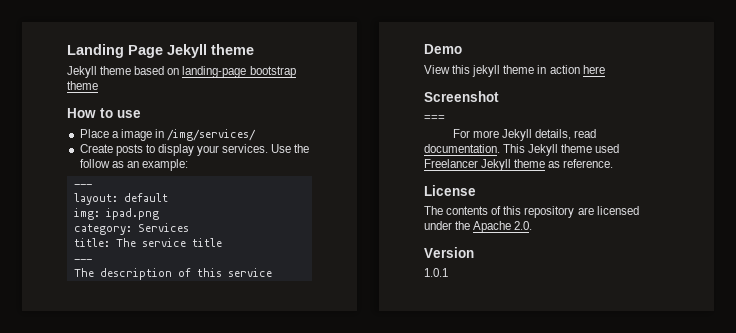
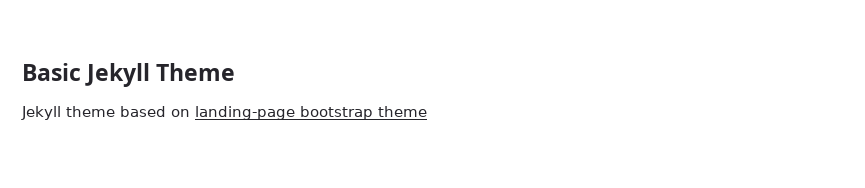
- Landing Page Jekyll theme
+ Basic Jekyll Theme
- How to use
- Place a image in /img/services/
- Create posts to display your services. Use the follow as an example:
- ---
- layout: default
- img: ipad.png
- category: Services
- title: The service title
- ---
- The description of this service
- Demo
- View this jekyll theme in action here
- Screenshot
- ===
- For more Jekyll details, read documentation. This Jekyll theme used Freelancer Jekyll theme as reference.
- License
- The contents of this repository are licensed under the Apache 2.0.
- Version
- 1.0.1

